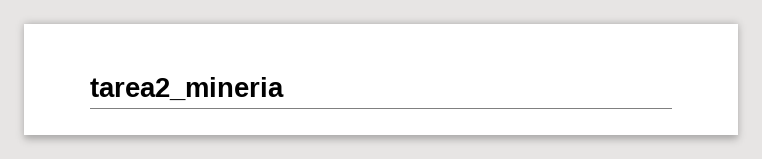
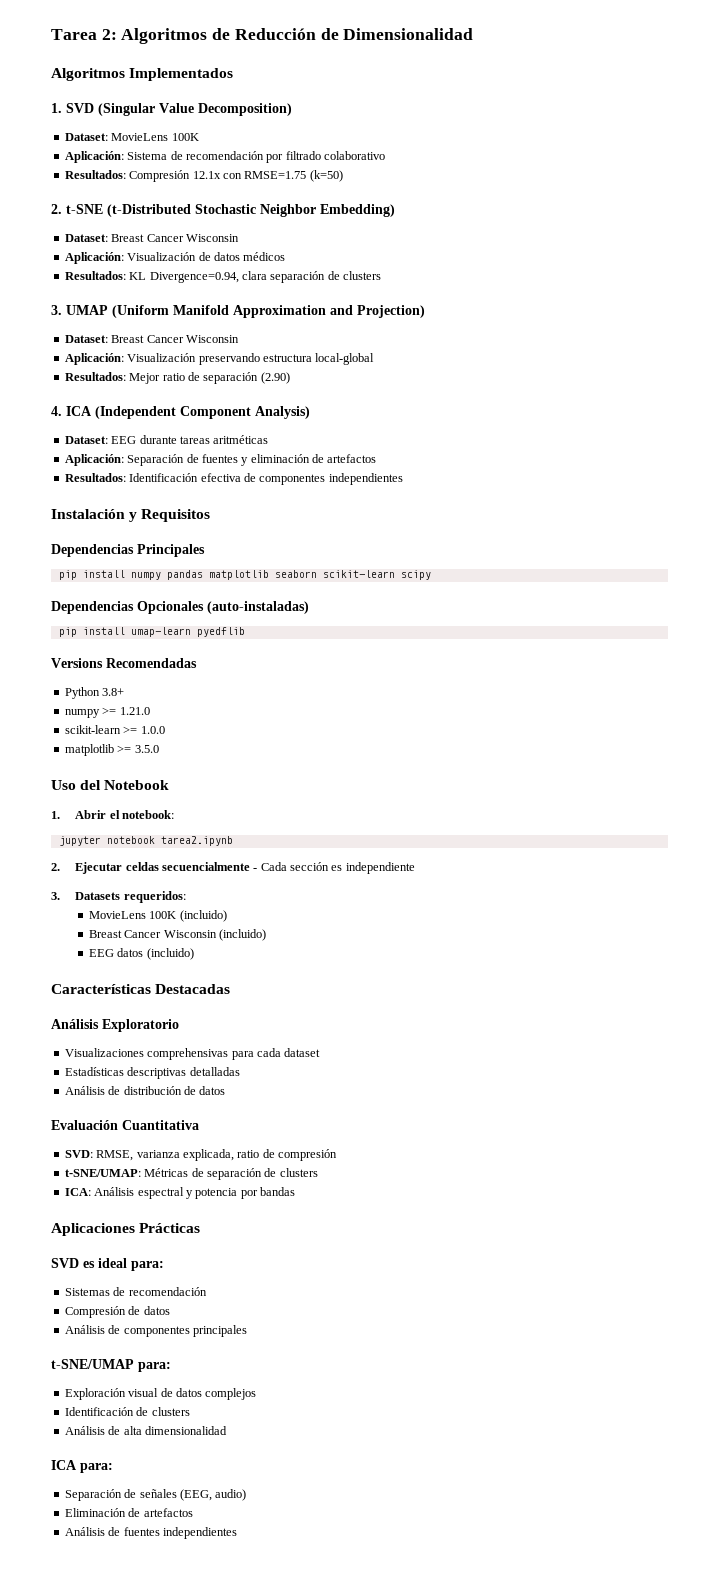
- tarea2_mineria
+ Tarea 2: Algoritmos de Reducción de Dimensionalidad
+ Algoritmos Implementados
+ 1. SVD (Singular Value Decomposition)
+ Dataset: MovieLens 100K
+ Aplicación: Sistema de recomendación por filtrado colaborativo
+ Resultados: Compresión 12.1x con RMSE=1.75 (k=50)
+ 2. t-SNE (t-Distributed Stochastic Neighbor Embedding)
+ Dataset: Breast Cancer Wisconsin
+ Aplicación: Visualización de datos médicos
+ Resultados: KL Divergence=0.94, clara separación de clusters
+ 3. UMAP (Uniform Manifold Approximation and Projection)
+ Dataset: Breast Cancer Wisconsin
+ Aplicación: Visualización preservando estructura local-global
+ Resultados: Mejor ratio de separación (2.90)
+ 4. ICA (Independent Component Analysis)
+ Dataset: EEG durante tareas aritméticas
+ Aplicación: Separación de fuentes y eliminación de artefactos
+ Resultados: Identificación efectiva de componentes independientes
+ Instalación y Requisitos
+ Dependencias Principales
+ pip install numpy pandas matplotlib seaborn scikit-learn scipy
+ Dependencias Opcionales (auto-instaladas)
+ pip install umap-learn pyedflib
+ Versions Recomendadas
+ Python 3.8+
+ numpy >= 1.21.0
+ scikit-learn >= 1.0.0
+ matplotlib >= 3.5.0
+ Uso del Notebook
+ 1. Abrir el notebook:
+ jupyter notebook tarea2.ipynb
+ 2. Ejecutar celdas secuencialmente - Cada sección es independiente
+ 3. Datasets requeridos:
+ MovieLens 100K (incluido)
+ Breast Cancer Wisconsin (incluido)
+ EEG datos (incluido)
+ Características Destacadas
+ Análisis Exploratorio
+ Visualizaciones comprehensivas para cada dataset
+ Estadísticas descriptivas detalladas
+ Análisis de distribución de datos
+ Evaluación Cuantitativa
+ SVD: RMSE, varianza explicada, ratio de compresión
+ t-SNE/UMAP: Métricas de separación de clusters
+ ICA: Análisis espectral y potencia por bandas
+ Aplicaciones Prácticas
+ SVD es ideal para:
+ Sistemas de recomendación
+ Compresión de datos
+ Análisis de componentes principales
+ t-SNE/UMAP para:
+ Exploración visual de datos complejos
+ Identificación de clusters
+ Análisis de alta dimensionalidad
+ ICA para:
+ Separación de señales (EEG, audio)
+ Eliminación de artefactos
+ Análisis de fuentes independientes

